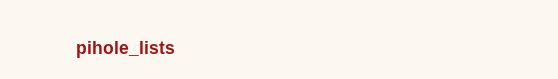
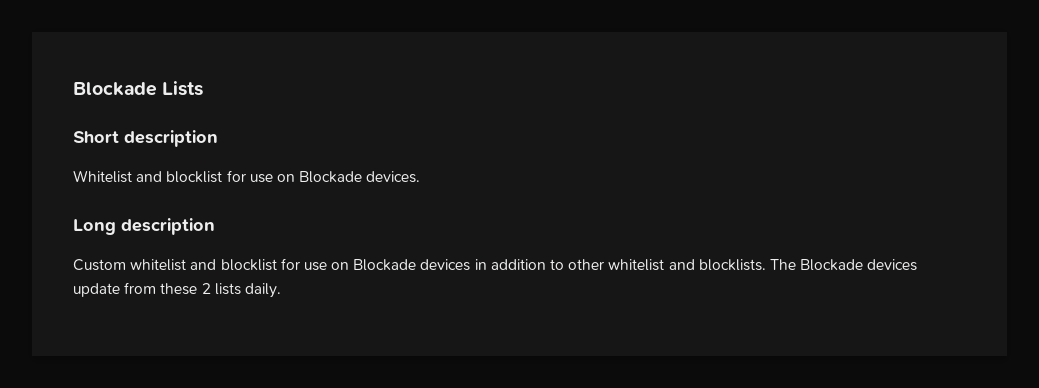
- pihole_lists
+ Blockade Lists
+ Short description
+ Whitelist and blocklist for use on Blockade devices.
+ Long description
+ Custom whitelist and blocklist for use on Blockade devices in addition to other whitelist and blocklists. The Blockade devices update from these 2 lists daily.

